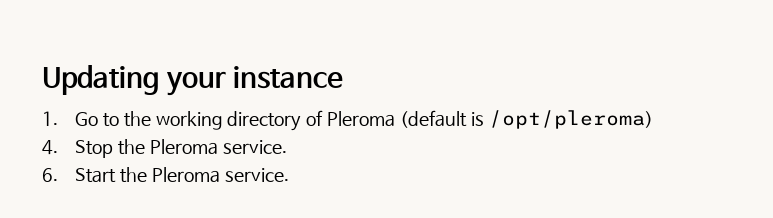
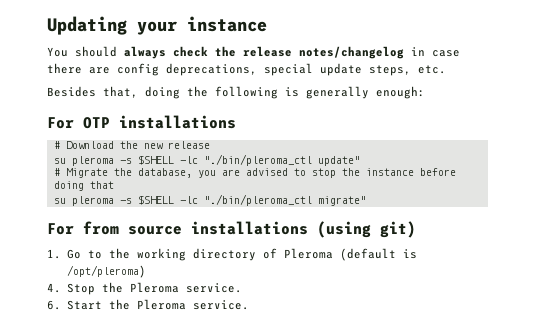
+ You should always check the release notes/changelog in case there are config deprecations, special update steps, etc.
+ Besides that, doing the following is generally enough:
+ For OTP installations
+ # Download the new release
+ su pleroma -s $SHELL -lc "./bin/pleroma_ctl update"
+ # Migrate the database, you are advised to stop the instance before doing that
+ su pleroma -s $SHELL -lc "./bin/pleroma_ctl migrate"
+ For from source installations (using git)

